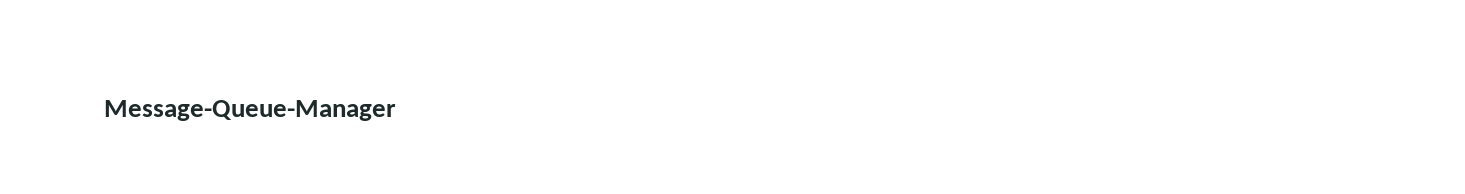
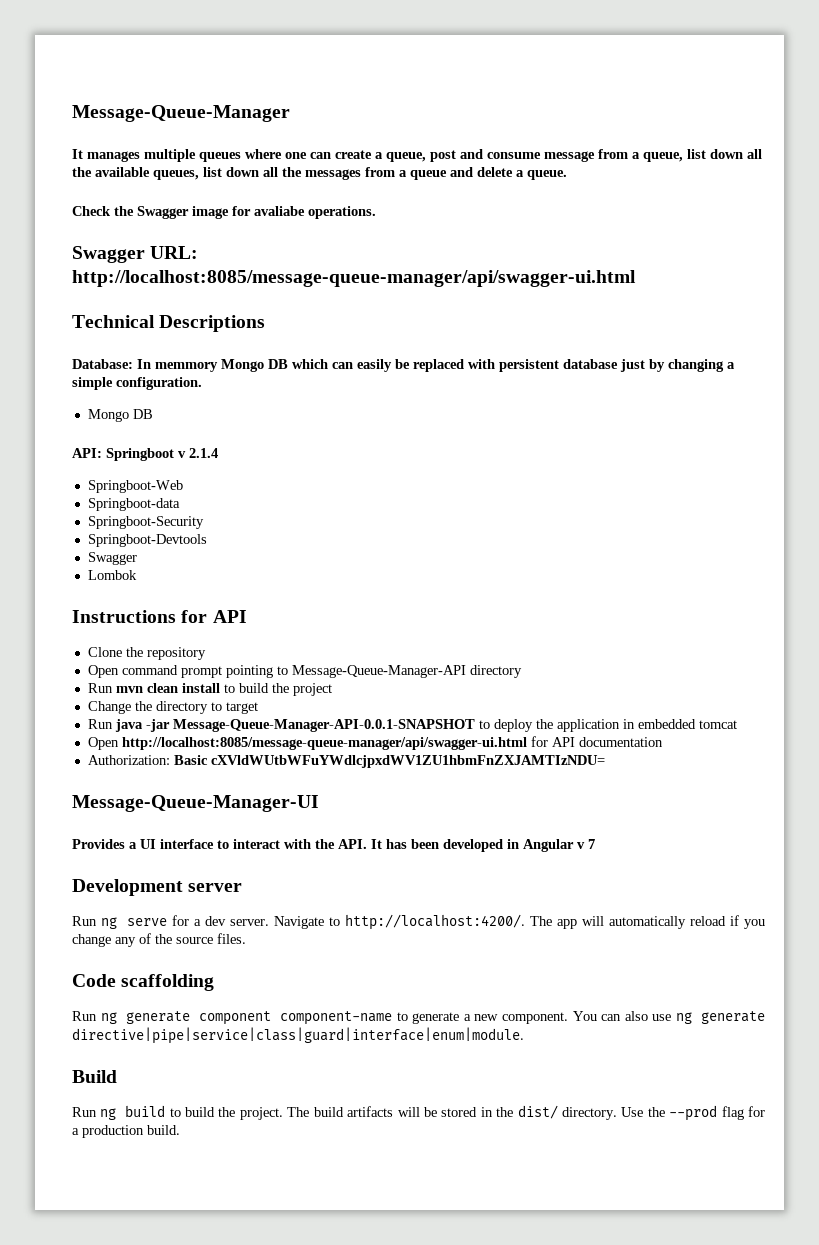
+ It manages multiple queues where one can create a queue, post and consume message from a queue, list down all the available queues, list down all the messages from a queue and delete a queue.
+ Check the Swagger image for avaliabe operations.
+ Swagger URL: http://localhost:8085/message-queue-manager/api/swagger-ui.html
+ Technical Descriptions
+ Database: In memmory Mongo DB which can easily be replaced with persistent database just by changing a simple configuration.
+ Mongo DB
+ API: Springboot v 2.1.4
+ Springboot-Web
+ Springboot-data
+ Springboot-Security
+ Springboot-Devtools
+ Swagger
+ Lombok
+ Instructions for API
+ Clone the repository
+ Open command prompt pointing to Message-Queue-Manager-API directory
+ Run mvn clean install to build the project
+ Change the directory to target
+ Run java -jar Message-Queue-Manager-API-0.0.1-SNAPSHOT to deploy the application in embedded tomcat
+ Open http://localhost:8085/message-queue-manager/api/swagger-ui.html for API documentation
+ Authorization: Basic cXVldWUtbWFuYWdlcjpxdWV1ZU1hbmFnZXJAMTIzNDU=
+ Message-Queue-Manager-UI
+ Provides a UI interface to interact with the API. It has been developed in Angular v 7
+ Development server
+ Run ng serve for a dev server. Navigate to http://localhost:4200/. The app will automatically reload if you change any of the source files.
+ Code scaffolding
+ Run ng generate component component-name to generate a new component. You can also use ng generate directive|pipe|service|class|guard|interface|enum|module.
+ Build
+ Run ng build to build the project. The build artifacts will be stored in the dist/ directory. Use the --prod flag for a production build.

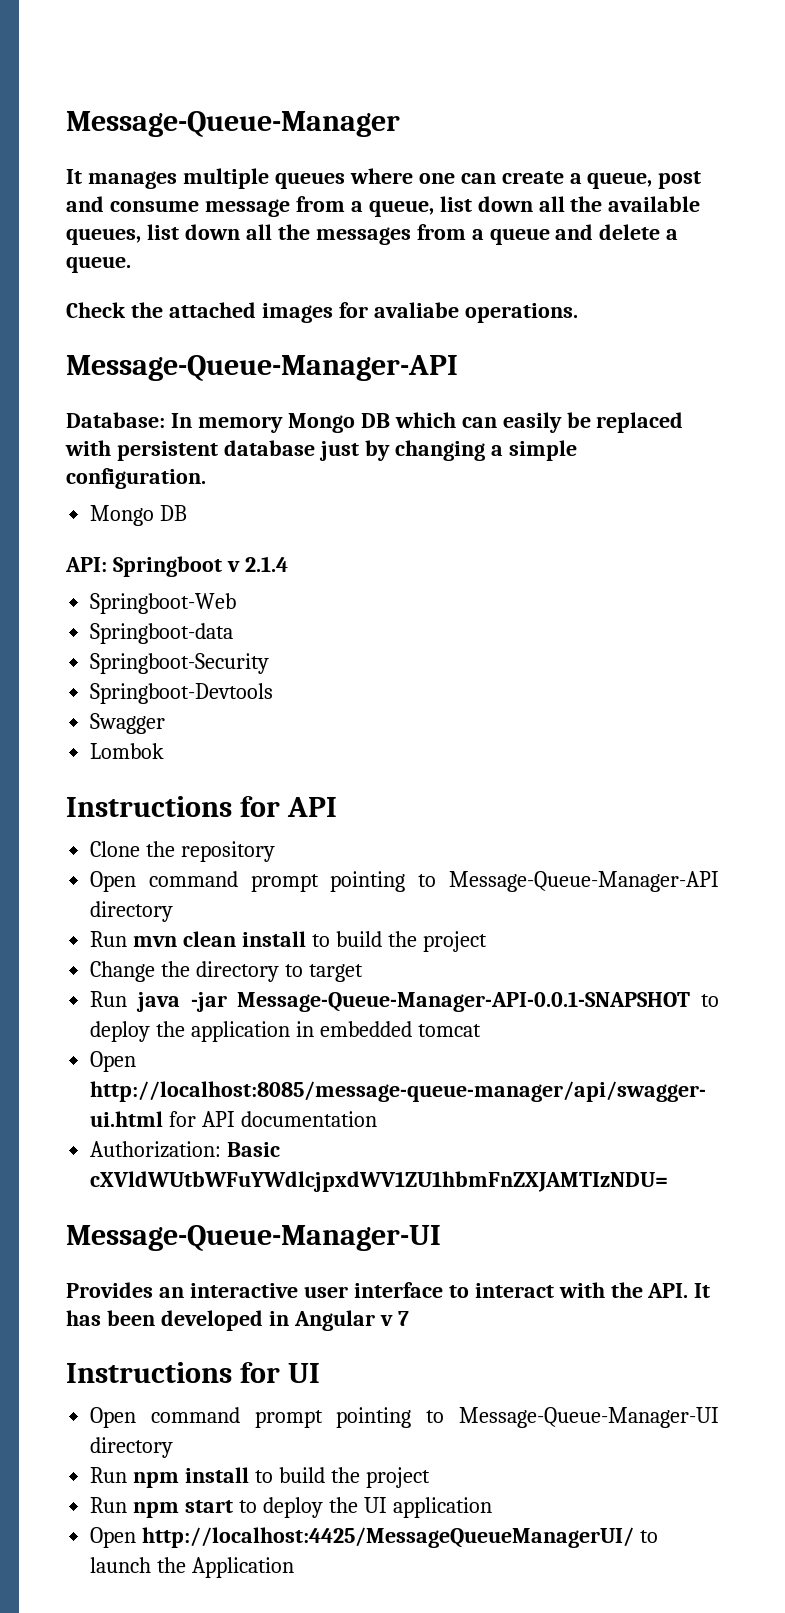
- Check the Swagger image for avaliabe operations.
- Swagger URL: http://localhost:8085/message-queue-manager/api/swagger-ui.html
- Technical Descriptions
+ Check the attached images for avaliabe operations.
+ Message-Queue-Manager-API
- Database: In memmory Mongo DB which can easily be replaced with persistent database just by changing a simple configuration.
+ Database: In memory Mongo DB which can easily be replaced with persistent database just by changing a simple configuration.
- Provides a UI interface to interact with the API. It has been developed in Angular v 7
+ Provides an interactive user interface to interact with the API. It has been developed in Angular v 7
- Development server
- Run ng serve for a dev server. Navigate to http://localhost:4200/. The app will automatically reload if you change any of the source files.
- Code scaffolding
- Run ng generate component component-name to generate a new component. You can also use ng generate directive|pipe|service|class|guard|interface|enum|module.
- Build
- Run ng build to build the project. The build artifacts will be stored in the dist/ directory. Use the --prod flag for a production build.
+ Instructions for UI
+ Open command prompt pointing to Message-Queue-Manager-UI directory
+ Run npm install to build the project
+ Run npm start to deploy the UI application
+ Open http://localhost:4425/MessageQueueManagerUI/ to launch the Application

